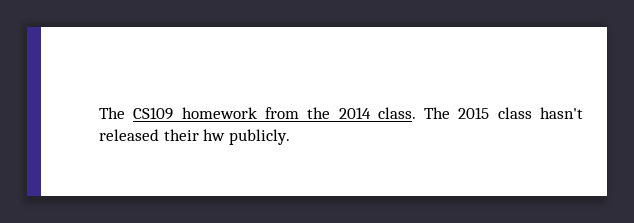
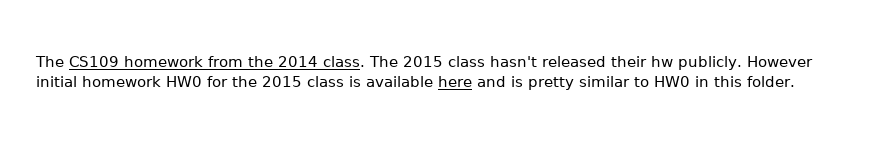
+ However initial homework HW0 for the 2015 class is available here and is pretty similar to HW0 in this folder.

